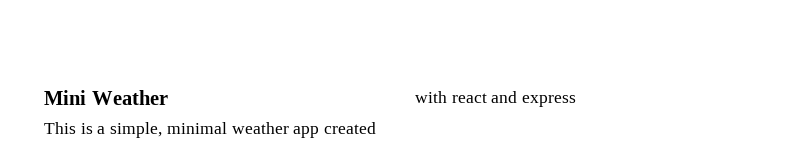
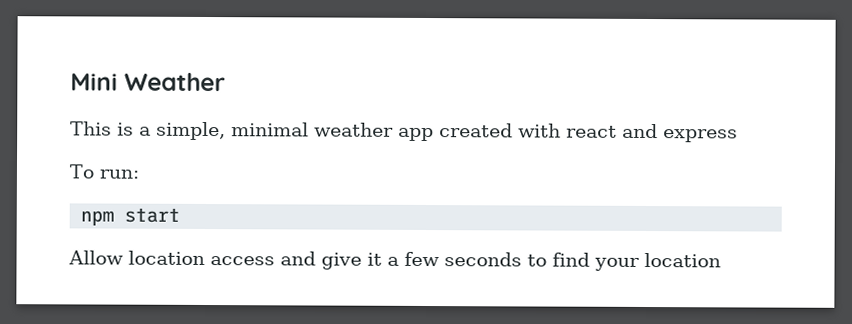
+ To run:
+ npm start
+ Allow location access and give it a few seconds to find your location

